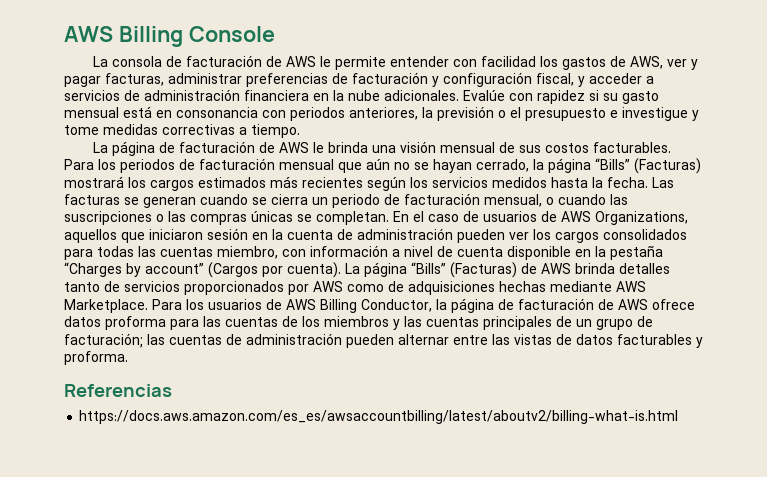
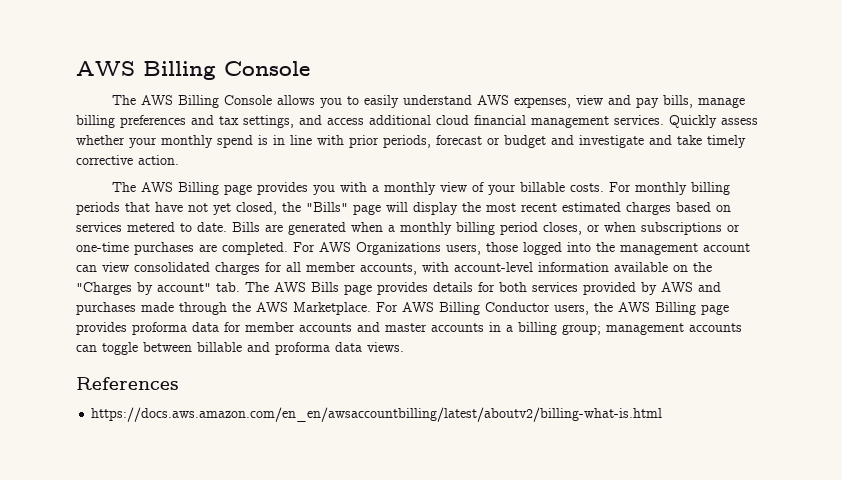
- La consola de facturación de AWS le permite entender con facilidad los gastos de AWS, ver y pagar facturas, administrar preferencias de facturación y configuración fiscal, y acceder a servicios de administración financiera en la nube adicionales. Evalúe con rapidez si su gasto mensual está en consonancia con periodos anteriores, la previsión o el presupuesto e investigue y tome medidas correctivas a tiempo.
- La página de facturación de AWS le brinda una visión mensual de sus costos facturables. Para los periodos de facturación mensual que aún no se hayan cerrado, la página “Bills” (Facturas) mostrará los cargos estimados más recientes según los servicios medidos hasta la fecha. Las facturas se generan cuando se cierra un periodo de facturación mensual, o cuando las suscripciones o las compras únicas se completan. En el caso de usuarios de AWS Organizations, aquellos que iniciaron sesión en la cuenta de administración pueden ver los cargos consolidados para todas las cuentas miembro, con información a nivel de cuenta disponible en la pestaña “Charges by account” (Cargos por cuenta). La página “Bills” (Facturas) de AWS brinda detalles tanto de servicios proporcionados por AWS como de adquisiciones hechas mediante AWS Marketplace. Para los usuarios de AWS Billing Conductor, la página de facturación de AWS ofrece datos proforma para las cuentas de los miembros y las cuentas principales de un grupo de facturación; las cuentas de administración pueden alternar entre las vistas de datos facturables y proforma.
- Referencias
- https://docs.aws.amazon.com/es_es/awsaccountbilling/latest/aboutv2/billing-what-is.html
+ The AWS Billing Console allows you to easily understand AWS expenses, view and pay bills, manage billing preferences and tax settings, and access additional cloud financial management services. Quickly assess whether your monthly spend is in line with prior periods, forecast or budget and investigate and take timely corrective action.
+ The AWS Billing page provides you with a monthly view of your billable costs. For monthly billing periods that have not yet closed, the "Bills" page will display the most recent estimated charges based on services metered to date. Bills are generated when a monthly billing period closes, or when subscriptions or one-time purchases are completed. For AWS Organizations users, those logged into the management account can view consolidated charges for all member accounts, with account-level information available on the "Charges by account" tab. The AWS Bills page provides details for both services provided by AWS and purchases made through the AWS Marketplace. For AWS Billing Conductor users, the AWS Billing page provides proforma data for member accounts and master accounts in a billing group; management accounts can toggle between billable and proforma data views.
+ References
+ https://docs.aws.amazon.com/en_en/awsaccountbilling/latest/aboutv2/billing-what-is.html

